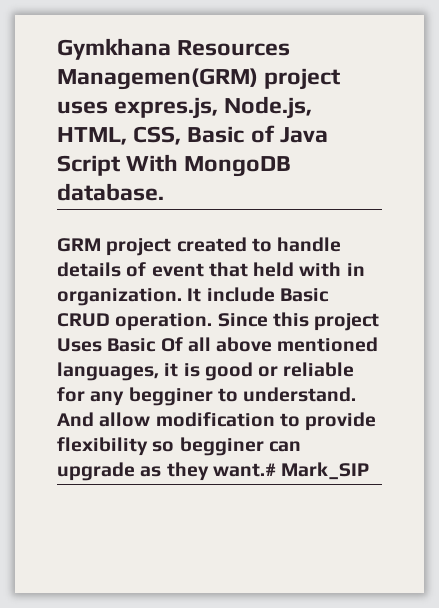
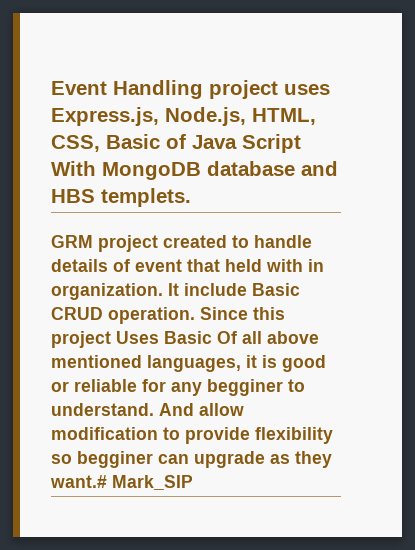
- Gymkhana Resources Managemen(GRM) project uses expres.js, Node.js, HTML, CSS, Basic of Java Script With MongoDB database.
+ Event Handling project uses Express.js, Node.js, HTML, CSS, Basic of Java Script With MongoDB database and HBS templets.

